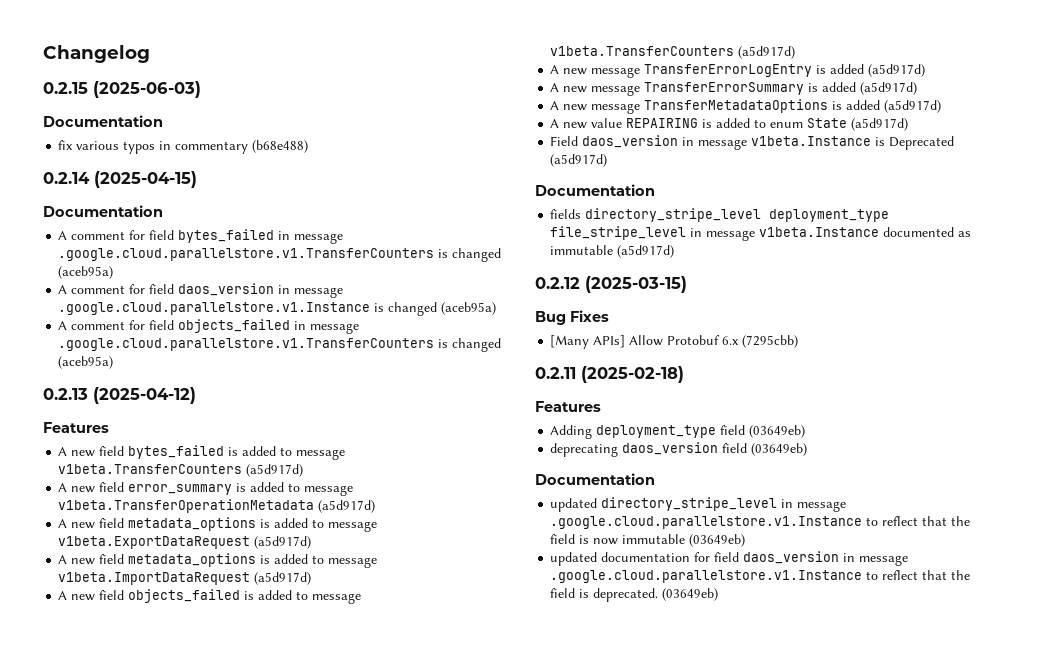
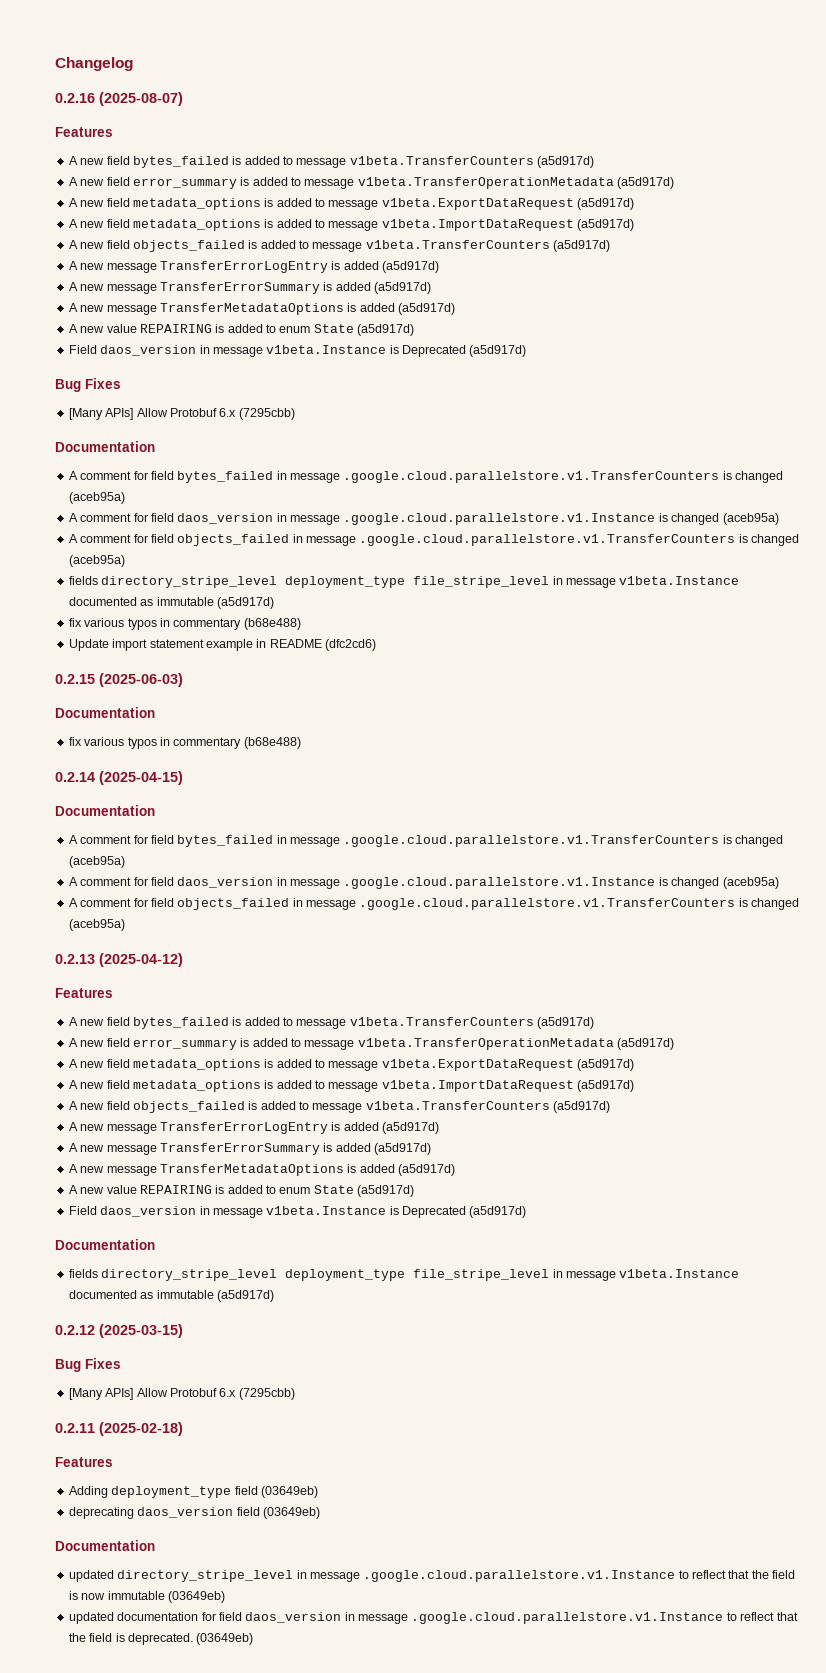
+ 0.2.16 (2025-08-07)
+ Features
+ A new field bytes_failed is added to message v1beta.TransferCounters (a5d917d)
+ A new field error_summary is added to message v1beta.TransferOperationMetadata (a5d917d)
+ A new field metadata_options is added to message v1beta.ExportDataRequest (a5d917d)
+ A new field metadata_options is added to message v1beta.ImportDataRequest (a5d917d)
+ A new field objects_failed is added to message v1beta.TransferCounters (a5d917d)
+ A new message TransferErrorLogEntry is added (a5d917d)
+ A new message TransferErrorSummary is added (a5d917d)
+ A new message TransferMetadataOptions is added (a5d917d)
+ A new value REPAIRING is added to enum State (a5d917d)
+ Field daos_version in message v1beta.Instance is Deprecated (a5d917d)
+ Bug Fixes
+ [Many APIs] Allow Protobuf 6.x (7295cbb)
+ Documentation
+ A comment for field bytes_failed in message .google.cloud.parallelstore.v1.TransferCounters is changed (aceb95a)
+ A comment for field daos_version in message .google.cloud.parallelstore.v1.Instance is changed (aceb95a)
+ A comment for field objects_failed in message .google.cloud.parallelstore.v1.TransferCounters is changed (aceb95a)
+ fields directory_stripe_level deployment_type file_stripe_level in message v1beta.Instance documented as immutable (a5d917d)
+ fix various typos in commentary (b68e488)
+ Update import statement example in README (dfc2cd6)

